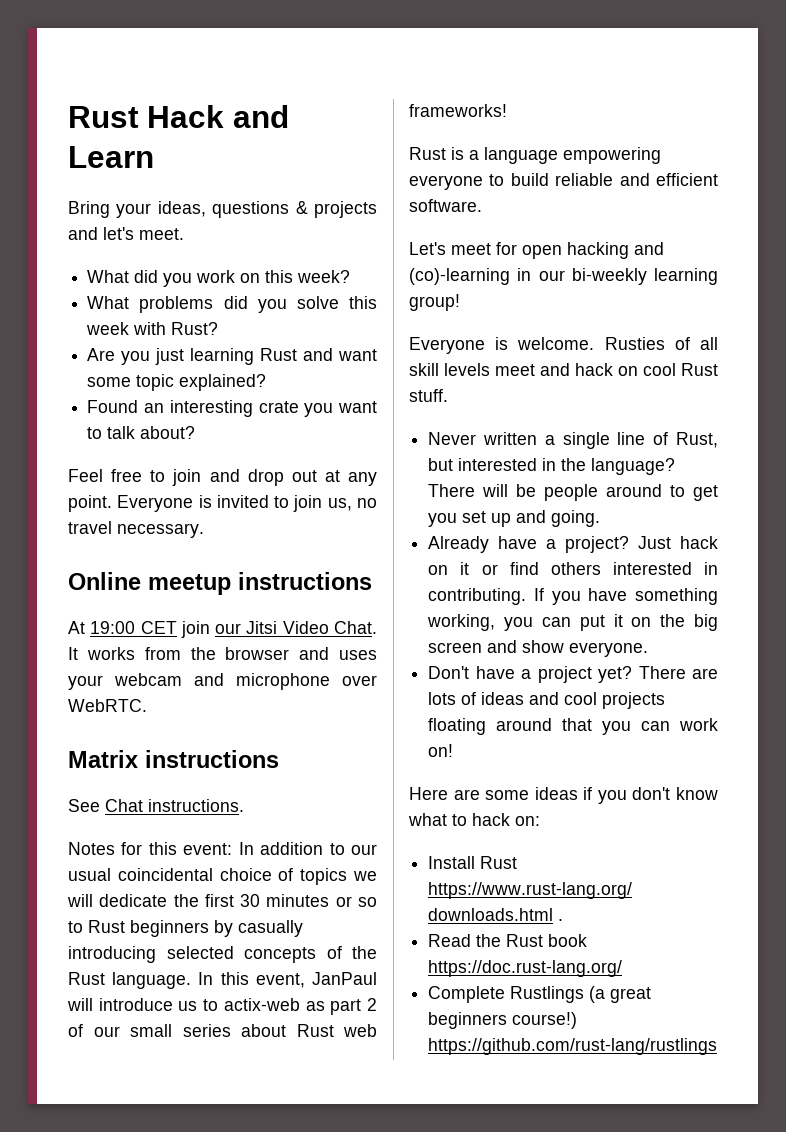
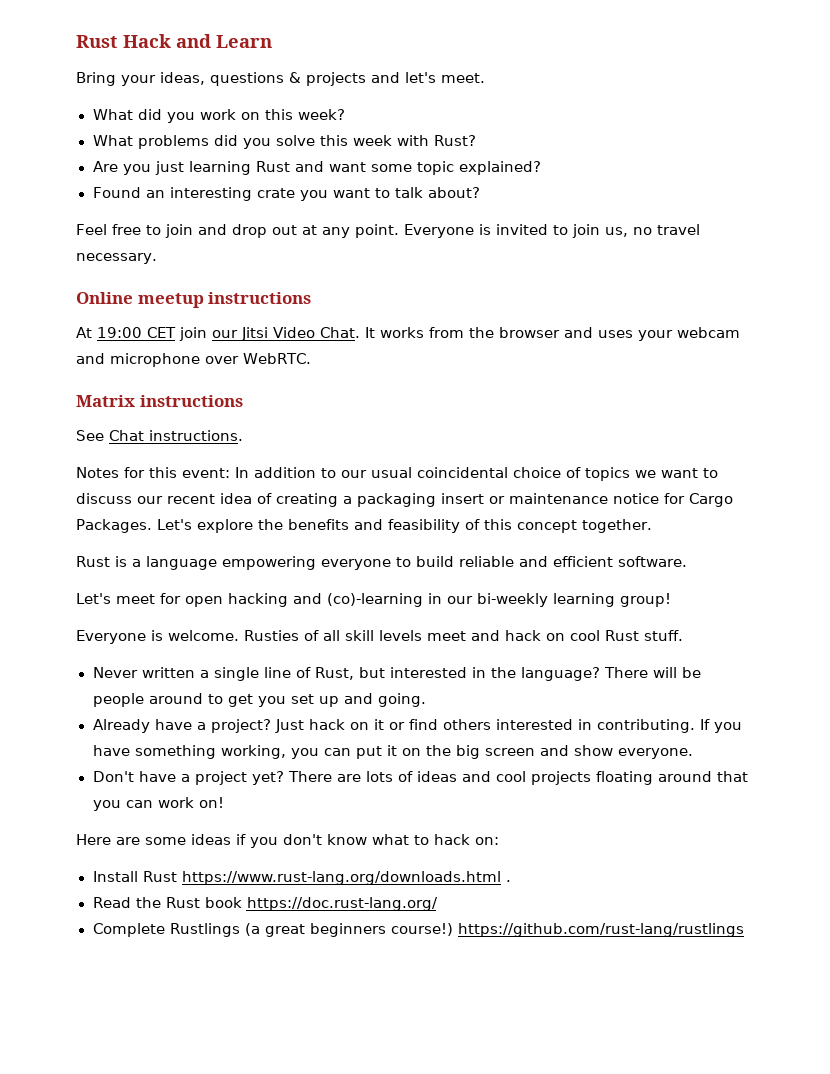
- Notes for this event: In addition to our usual coincidental choice of topics we will dedicate the first 30 minutes or so to Rust beginners by casually introducing selected concepts of the Rust language. In this event, JanPaul will introduce us to actix-web as part 2 of our small series about Rust web frameworks!
+ Notes for this event: In addition to our usual coincidental choice of topics we want to discuss our recent idea of creating a packaging insert or maintenance notice for Cargo Packages. Let's explore the benefits and feasibility of this concept together.

